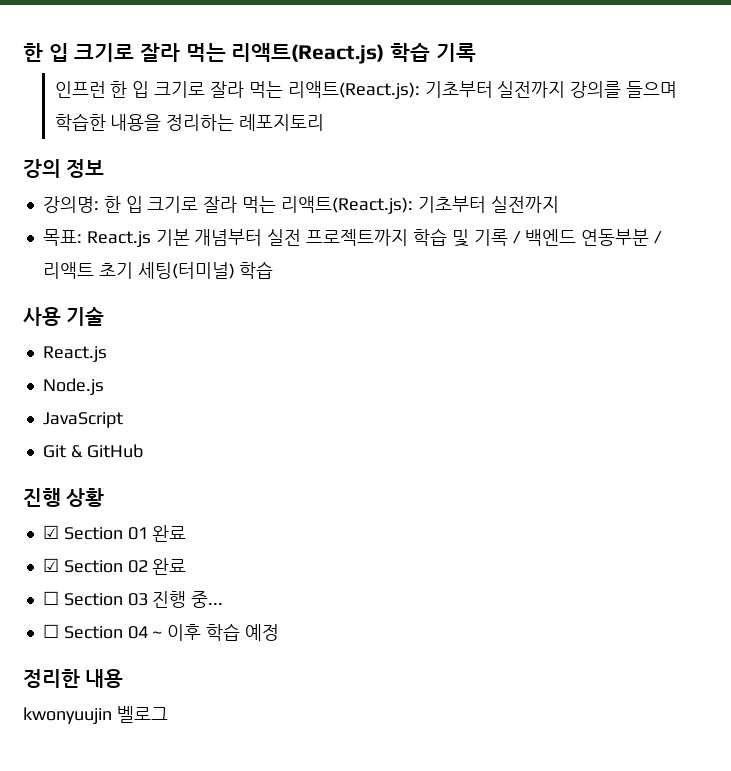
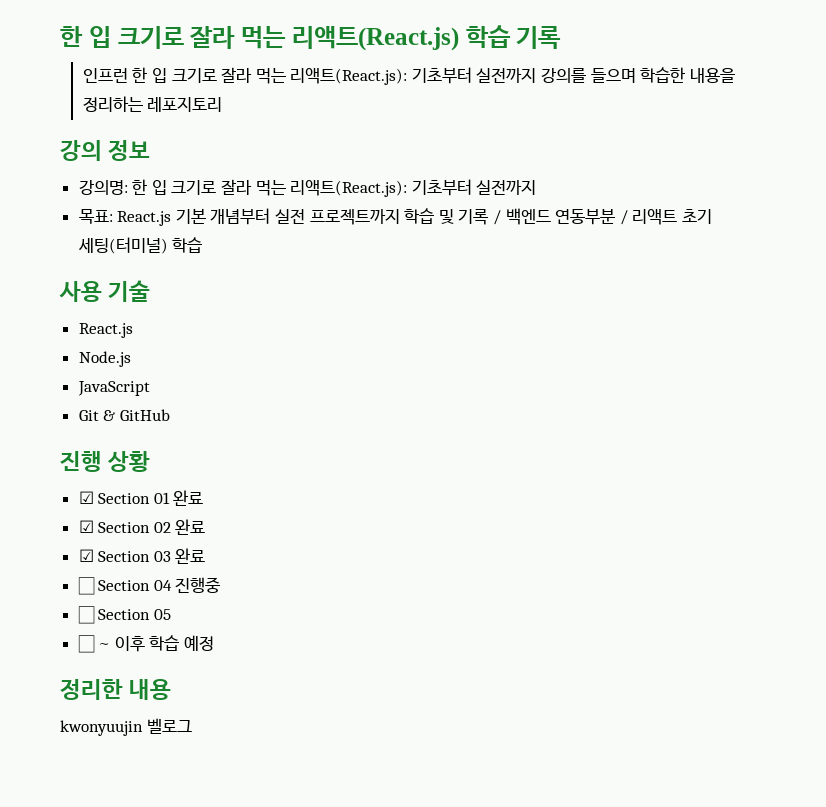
- ☐ Section 03 진행 중...
+ ☑ Section 03 완료
- ☐ Section 04 ~ 이후 학습 예정
+ ☐ Section 04 진행중
+ ☐ Section 05
+ ☐ ~ 이후 학습 예정

